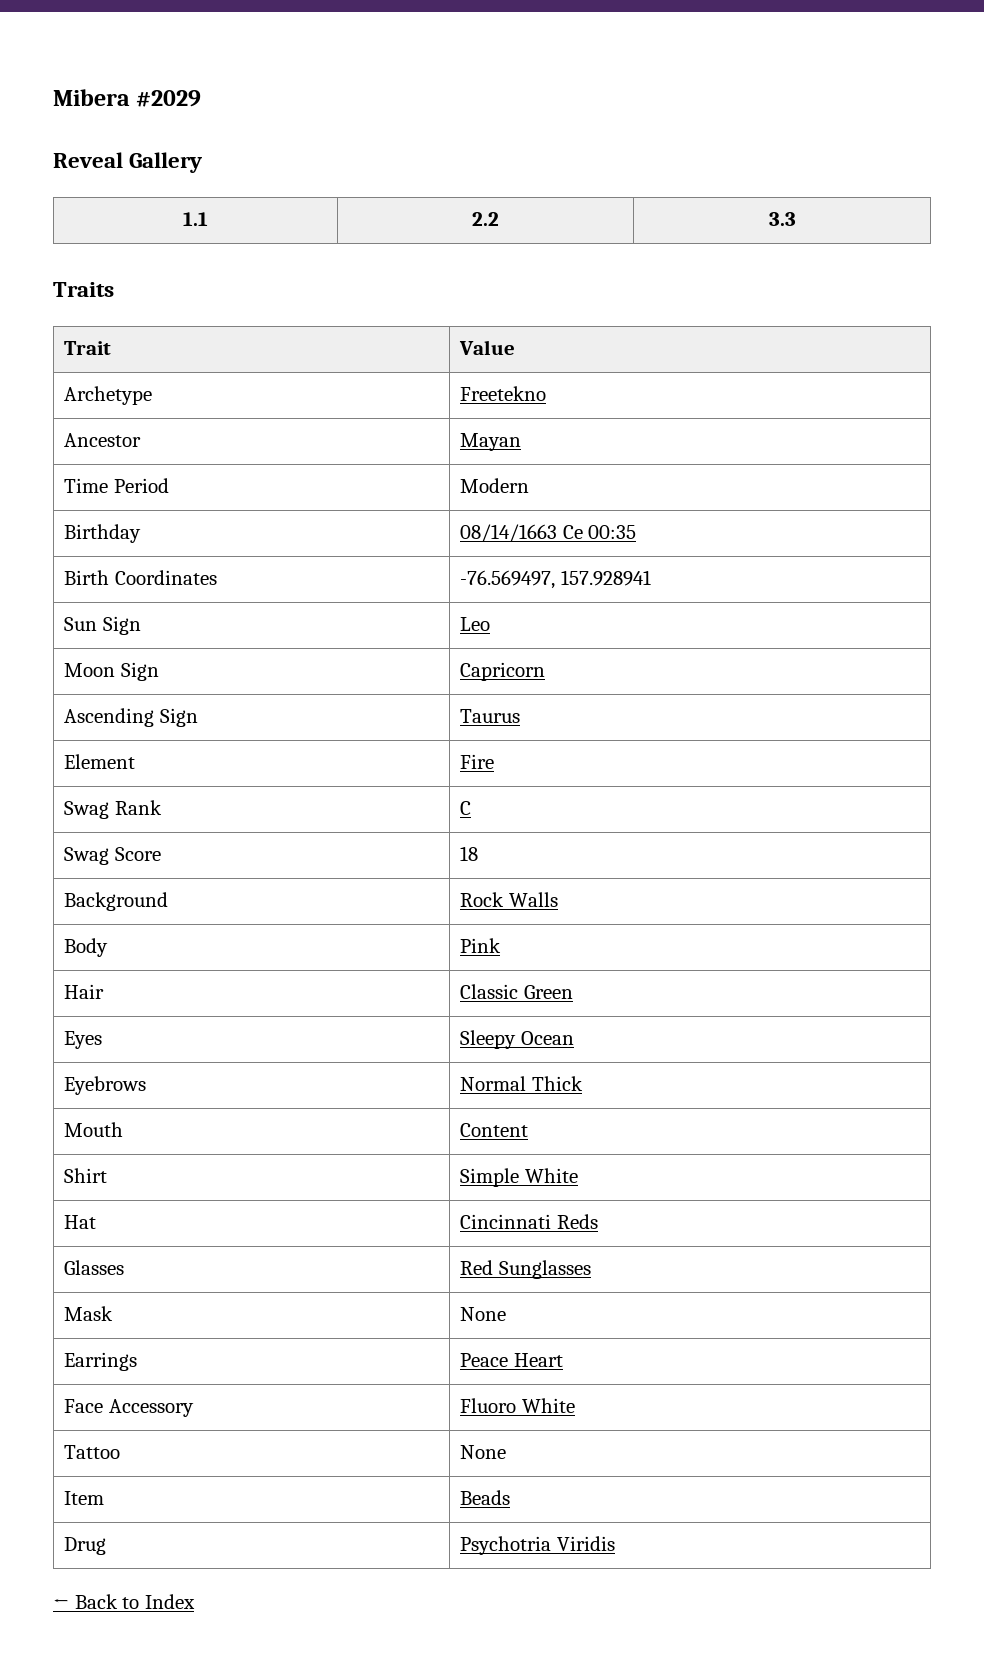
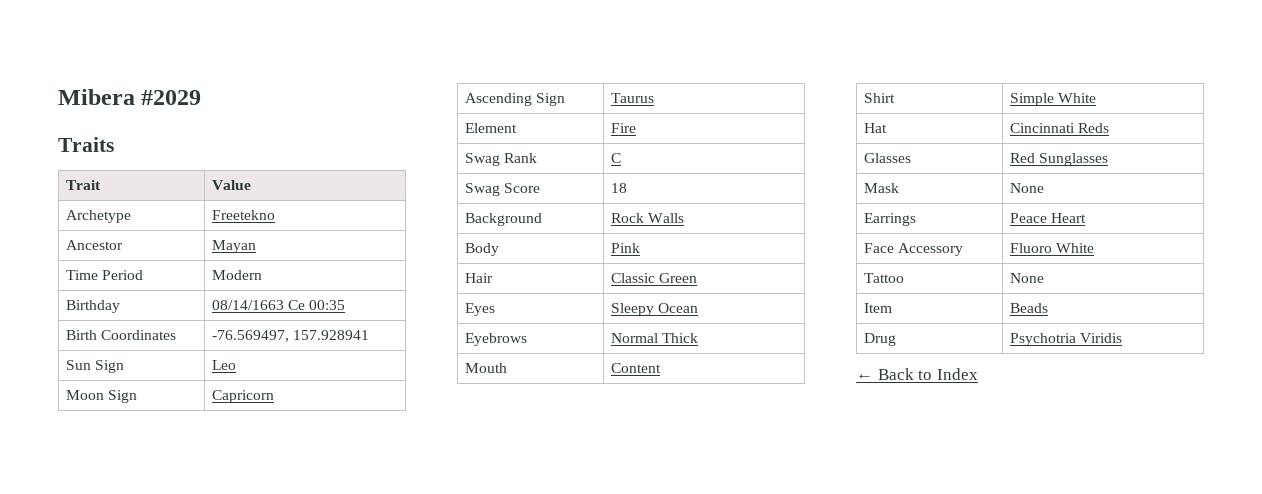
- Reveal Gallery
- 1.1 | 2.2 | 3.3

